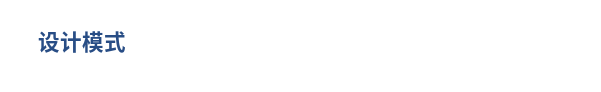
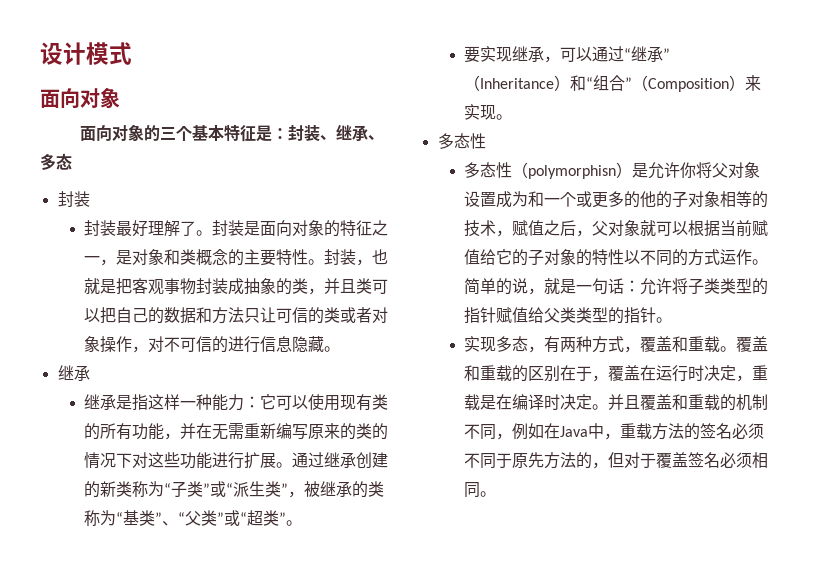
  设计模式
+ 面向对象
+ 面向对象的三个基本特征是：封装、继承、多态
+ 封装
+ 封装最好理解了。封装是面向对象的特征之一，是对象和类概念的主要特性。封装，也就是把客观事物封装成抽象的类，并且类可以把自己的数据和方法只让可信的类或者对象操作，对不可信的进行信息隐藏。
+ 继承
+ 继承是指这样一种能力：它可以使用现有类的所有功能，并在无需重新编写原来的类的情况下对这些功能进行扩展。通过继承创建的新类称为“子类”或“派生类”，被继承的类称为“基类”、“父类”或“超类”。
+ 要实现继承，可以通过“继承”（Inheritance）和“组合”（Composition）来实现。
+ 多态性
+ 多态性（polymorphisn）是允许你将父对象设置成为和一个或更多的他的子对象相等的技术，赋值之后，父对象就可以根据当前赋值给它的子对象的特性以不同的方式运作。简单的说，就是一句话：允许将子类类型的指针赋值给父类类型的指针。
+ 实现多态，有两种方式，覆盖和重载。覆盖和重载的区别在于，覆盖在运行时决定，重载是在编译时决定。并且覆盖和重载的机制不同，例如在Java中，重载方法的签名必须不同于原先方法的，但对于覆盖签名必须相同。

